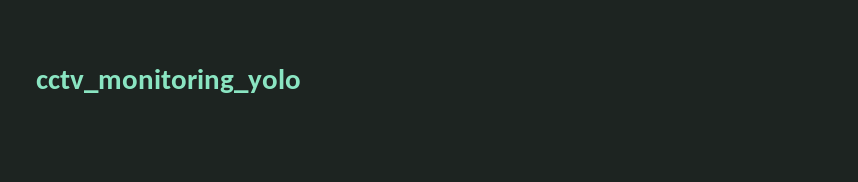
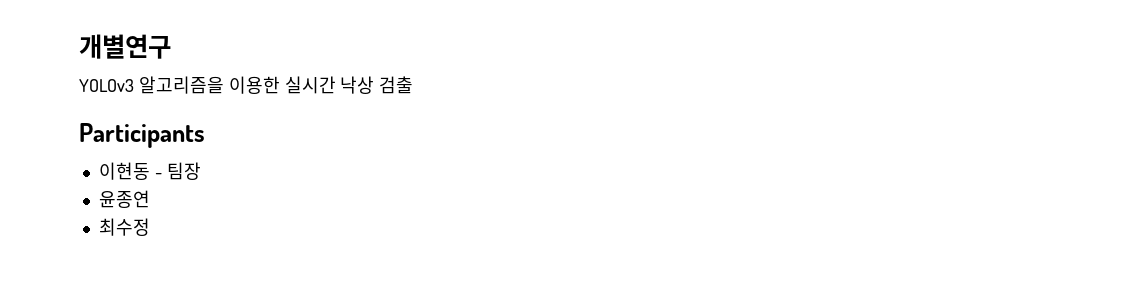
- cctv_monitoring_yolo
+ 개별연구
+ YOLOv3 알고리즘을 이용한 실시간 낙상 검출
+ Participants
+ 이현동 - 팀장
+ 윤종연
+ 최수정

